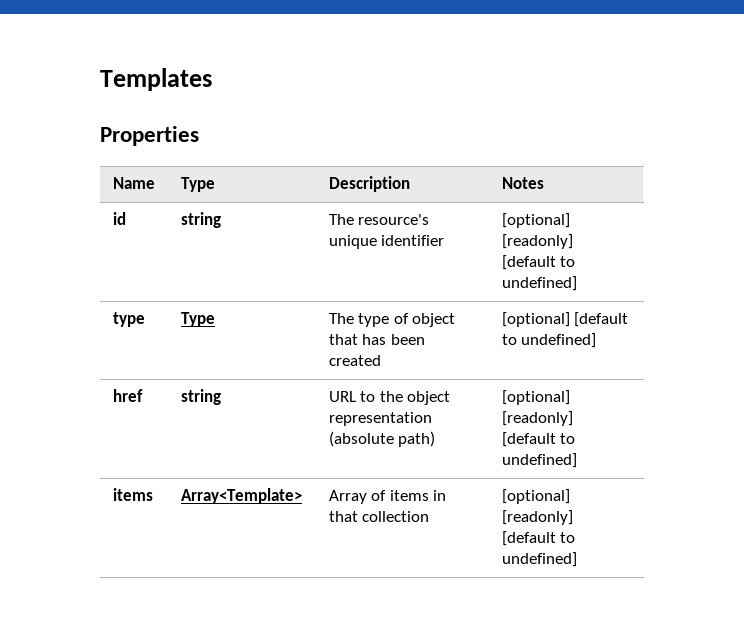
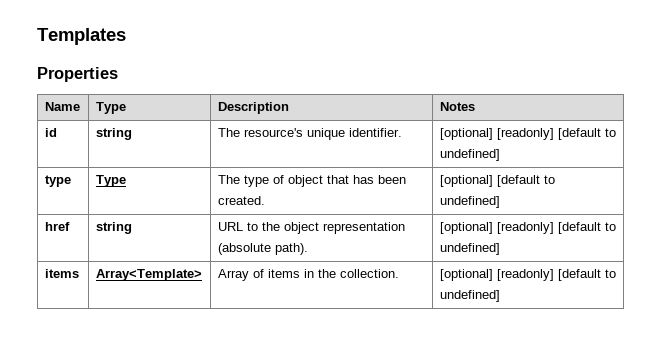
- id | string | The resource's unique identifier | [optional] [readonly] [default to undefined]
+ id | string | The resource's unique identifier. | [optional] [readonly] [default to undefined]
- type | Type | The type of object that has been created | [optional] [default to undefined]
+ type | Type | The type of object that has been created. | [optional] [default to undefined]
- href | string | URL to the object representation (absolute path) | [optional] [readonly] [default to undefined]
+ href | string | URL to the object representation (absolute path). | [optional] [readonly] [default to undefined]
- items | Array<Template> | Array of items in that collection | [optional] [readonly] [default to undefined]
+ items | Array<Template> | Array of items in the collection. | [optional] [readonly] [default to undefined]

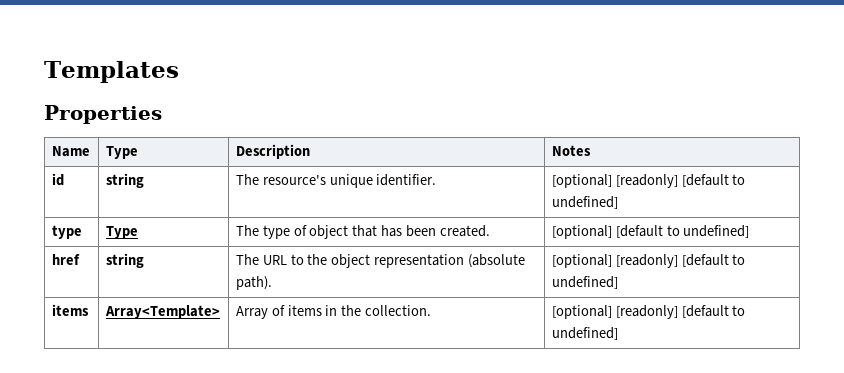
- href | string | URL to the object representation (absolute path). | [optional] [readonly] [default to undefined]
+ href | string | The URL to the object representation (absolute path). | [optional] [readonly] [default to undefined]

